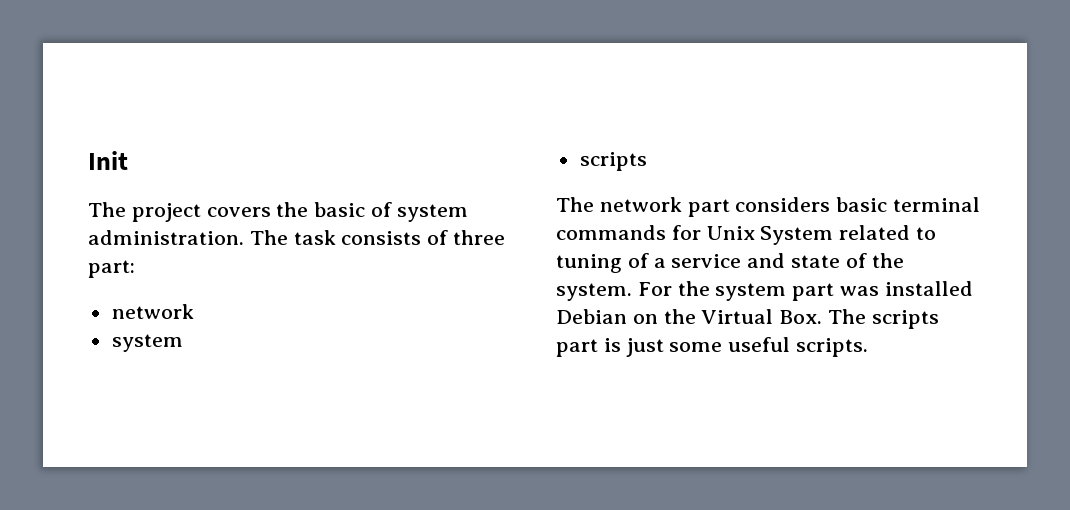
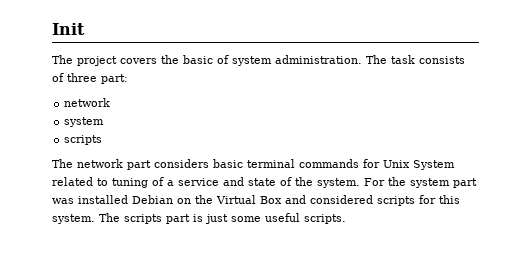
- For the system part was installed Debian on the Virtual Box. The scripts part is just some useful scripts.
+ For the system part was installed Debian on the Virtual Box and considered scripts for this system. The scripts part is just some useful scripts.

